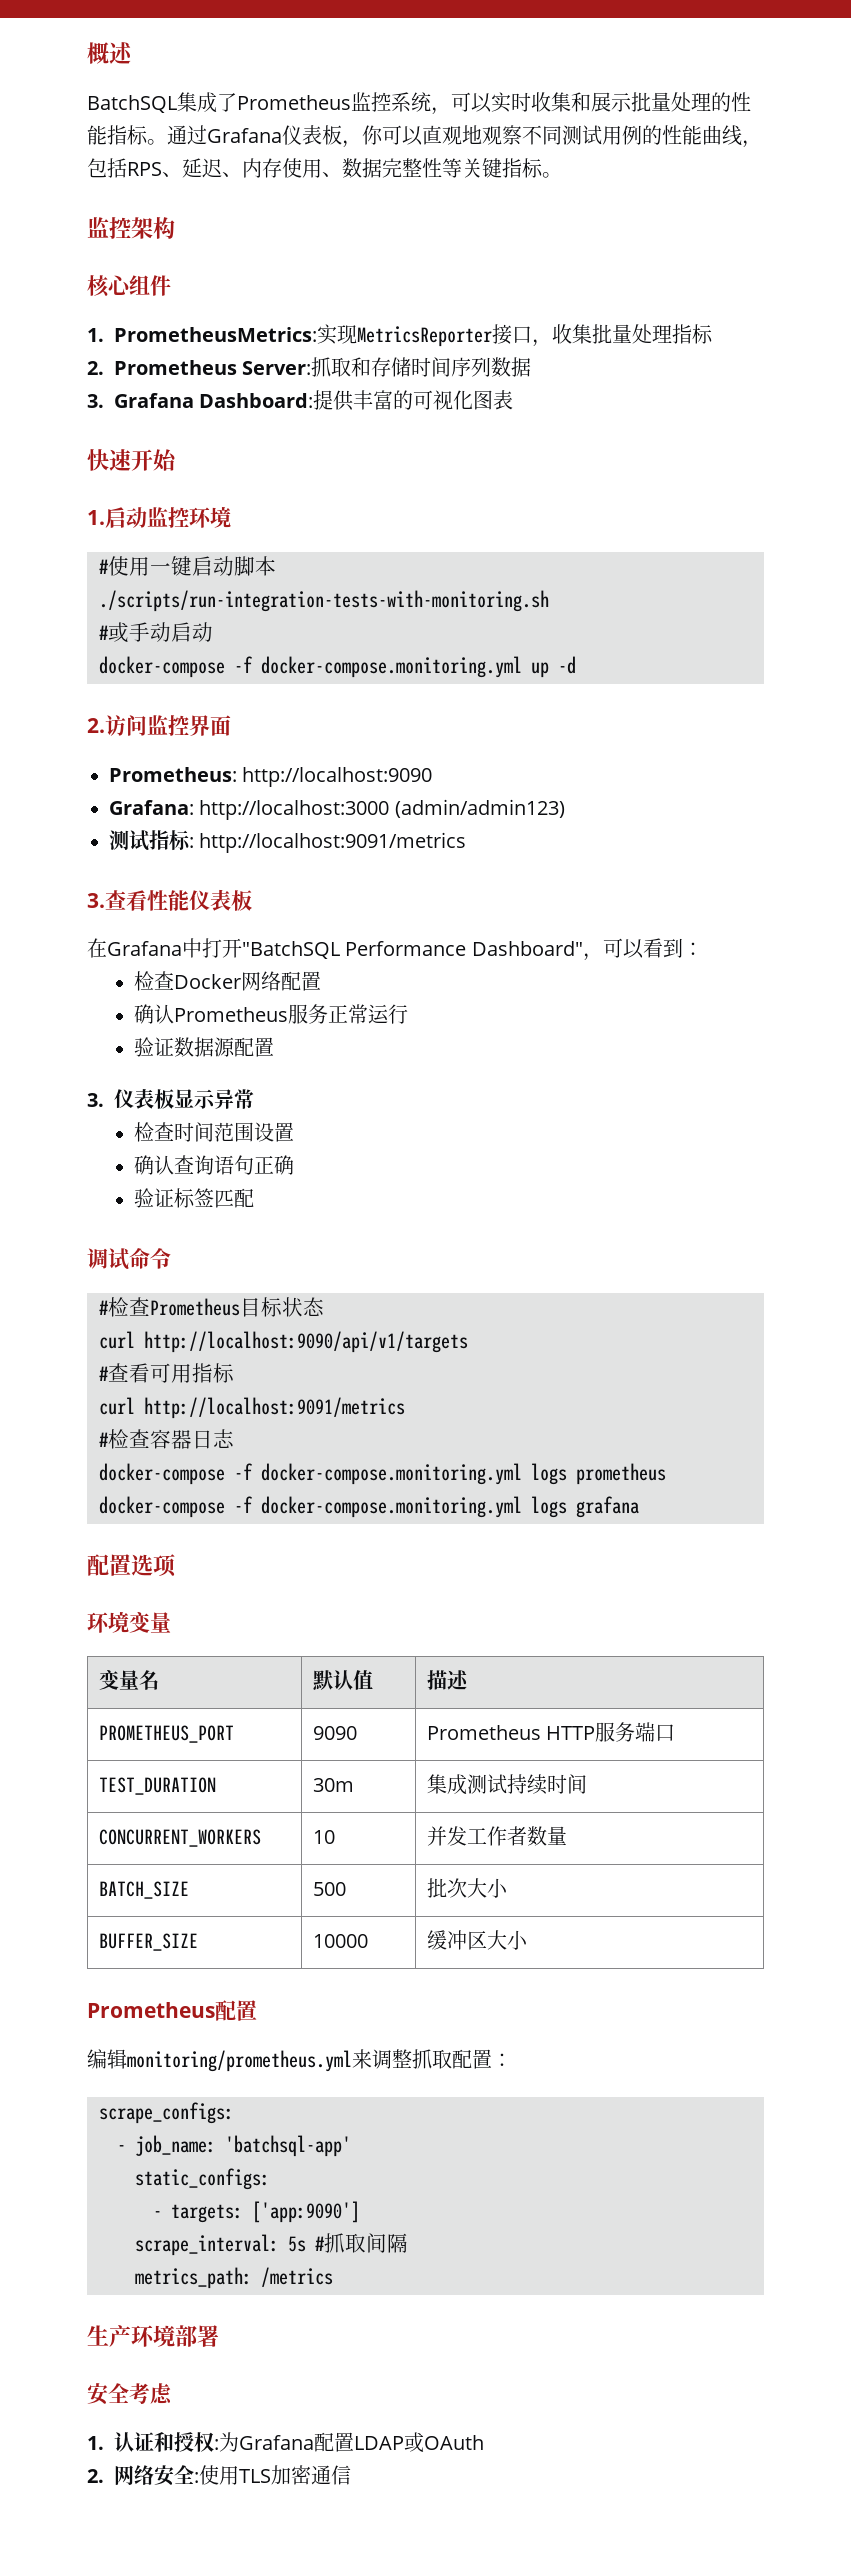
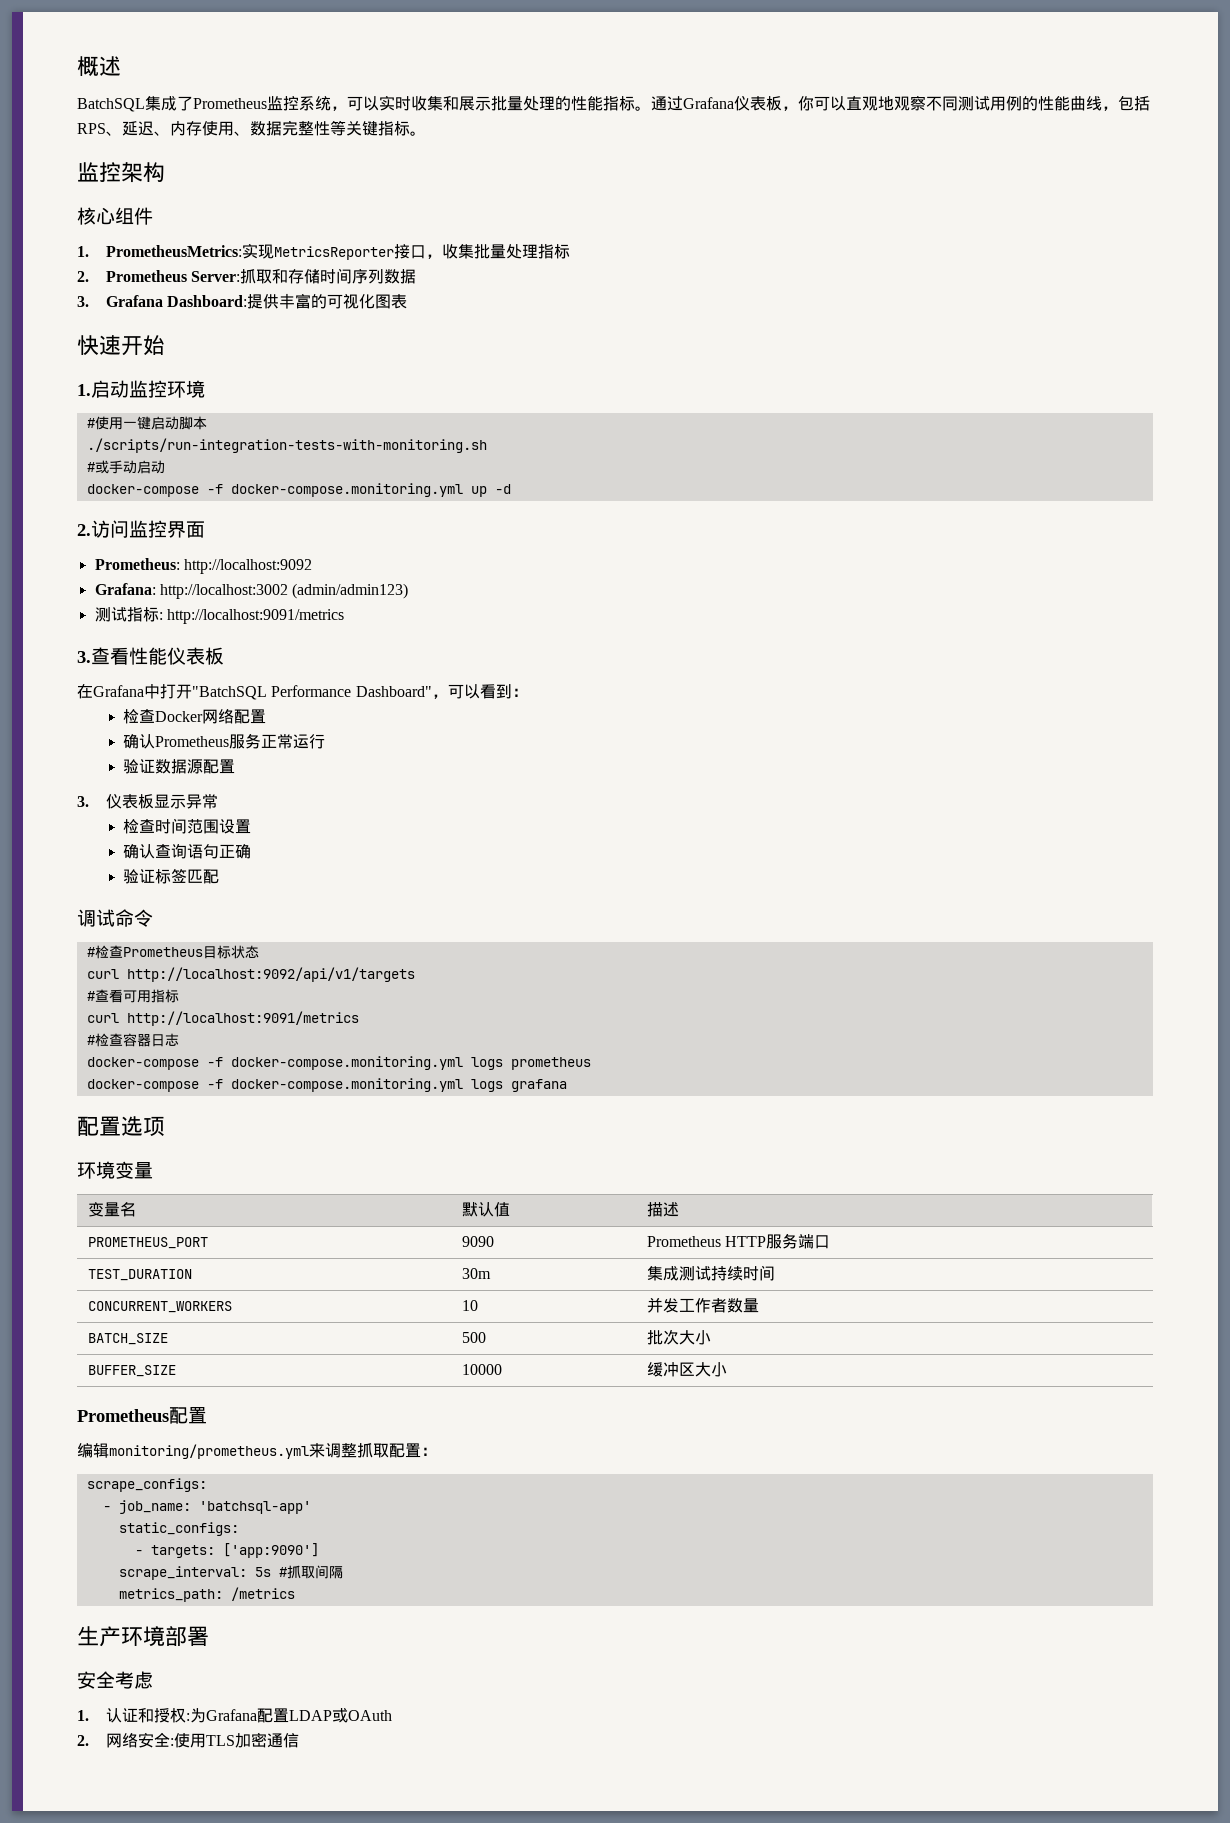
- Prometheus: http://localhost:9090
+ Prometheus: http://localhost:9092
- Grafana: http://localhost:3000 (admin/admin123)
+ Grafana: http://localhost:3002 (admin/admin123)
- curl http://localhost:9090/api/v1/targets
+ curl http://localhost:9092/api/v1/targets

